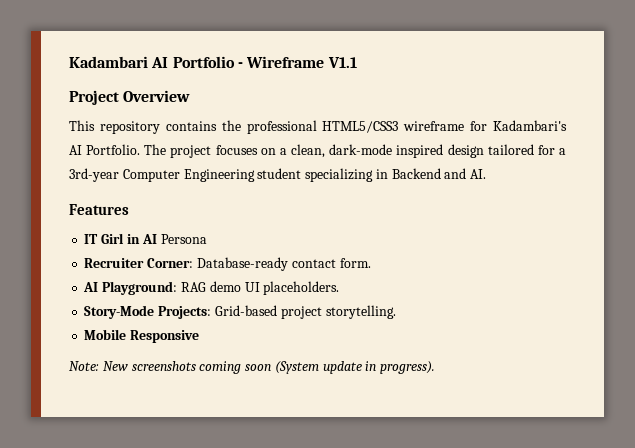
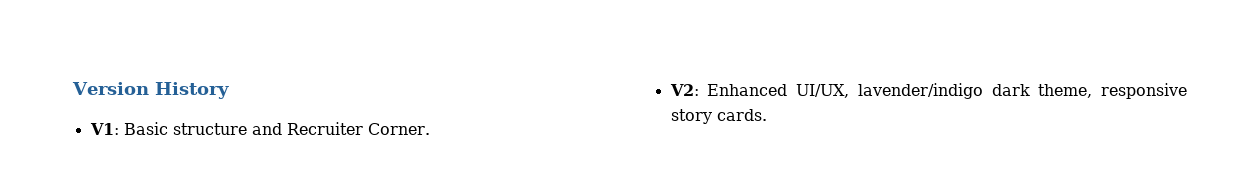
- Kadambari AI Portfolio - Wireframe V1.1
- Project Overview
- This repository contains the professional HTML5/CSS3 wireframe for Kadambari's AI Portfolio. The project focuses on a clean, dark-mode inspired design tailored for a 3rd-year Computer Engineering student specializing in Backend and AI.
- Features
- IT Girl in AI Persona
- Recruiter Corner: Database-ready contact form.
- AI Playground: RAG demo UI placeholders.
- Story-Mode Projects: Grid-based project storytelling.
- Mobile Responsive
- Note: New screenshots coming soon (System update in progress).
+ Version History
+ V1: Basic structure and Recruiter Corner.
+ V2: Enhanced UI/UX, lavender/indigo dark theme, responsive story cards.

